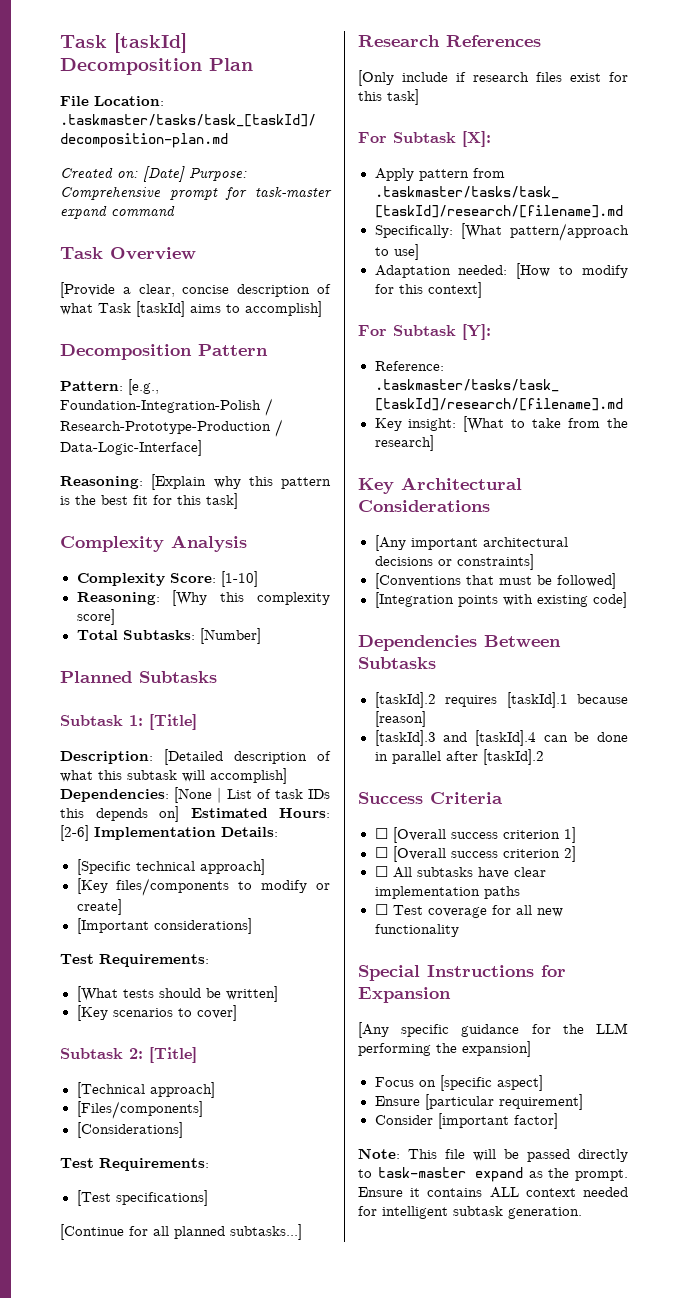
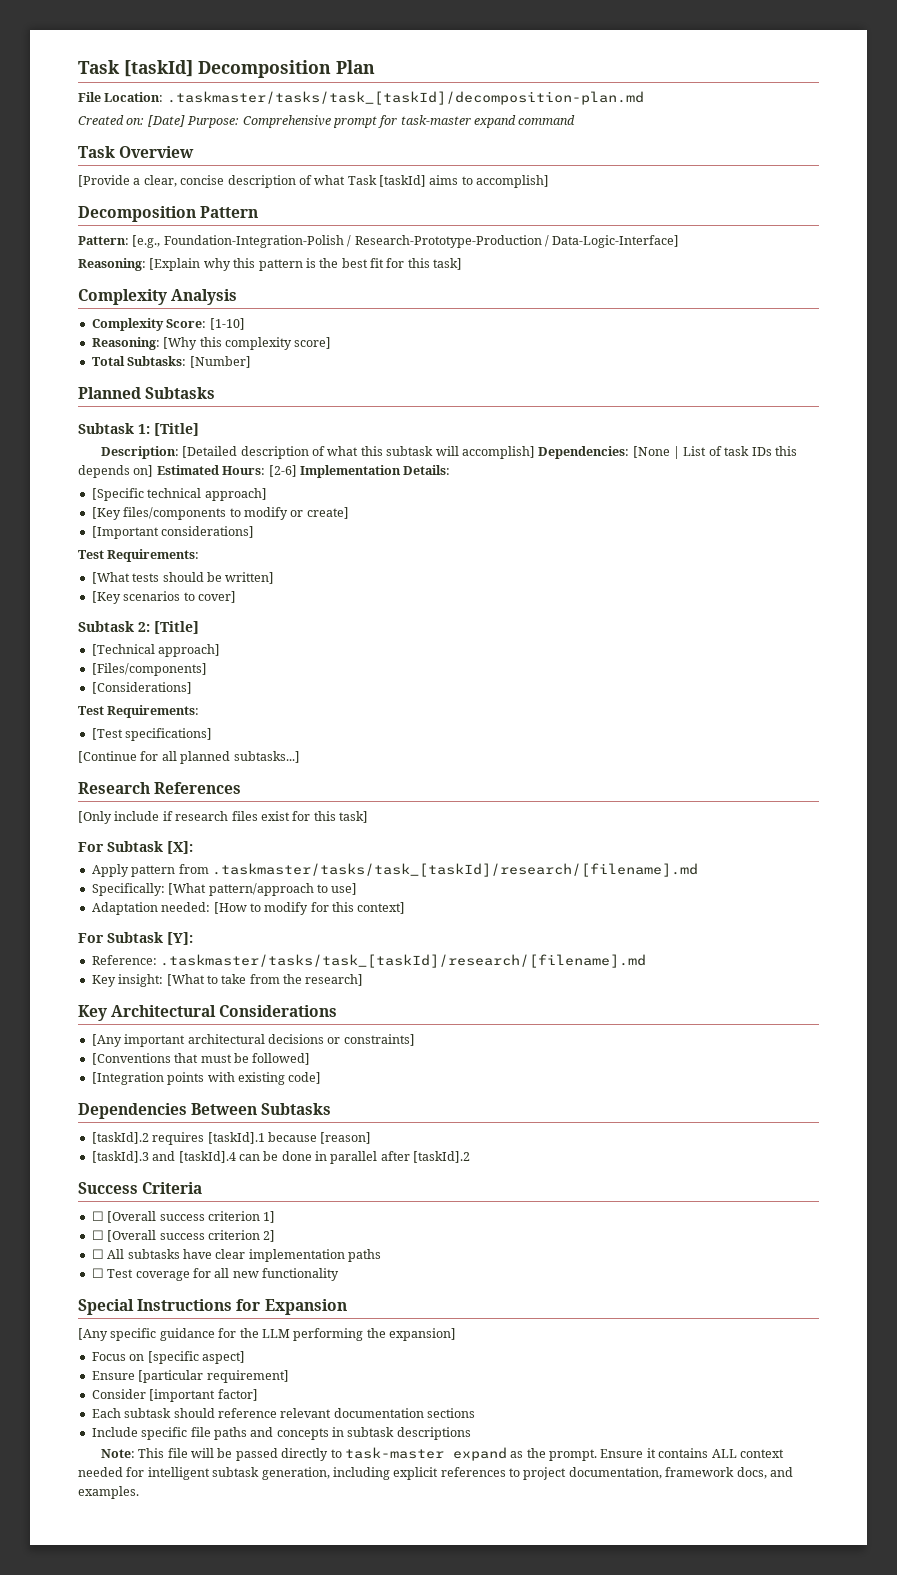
+ Each subtask should reference relevant documentation sections
+ Include specific file paths and concepts in subtask descriptions
- Ensure it contains ALL context needed for intelligent subtask generation.
+ Ensure it contains ALL context needed for intelligent subtask generation, including explicit references to project documentation, framework docs, and examples.

